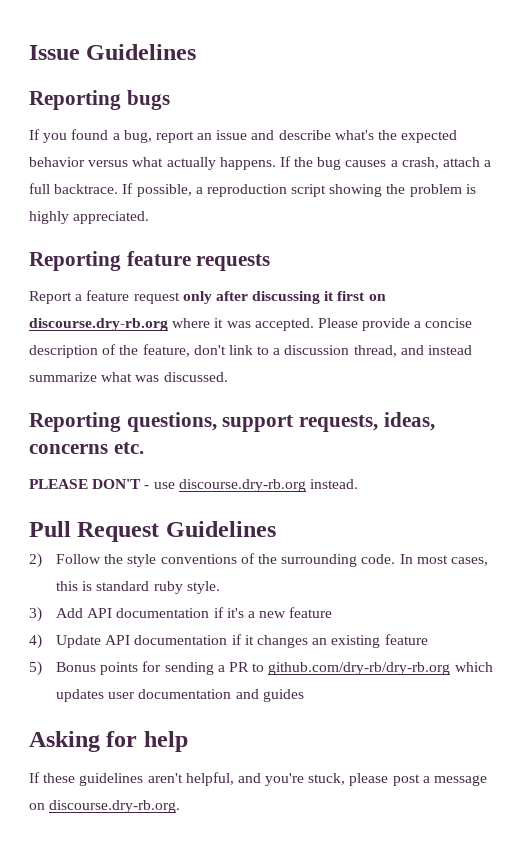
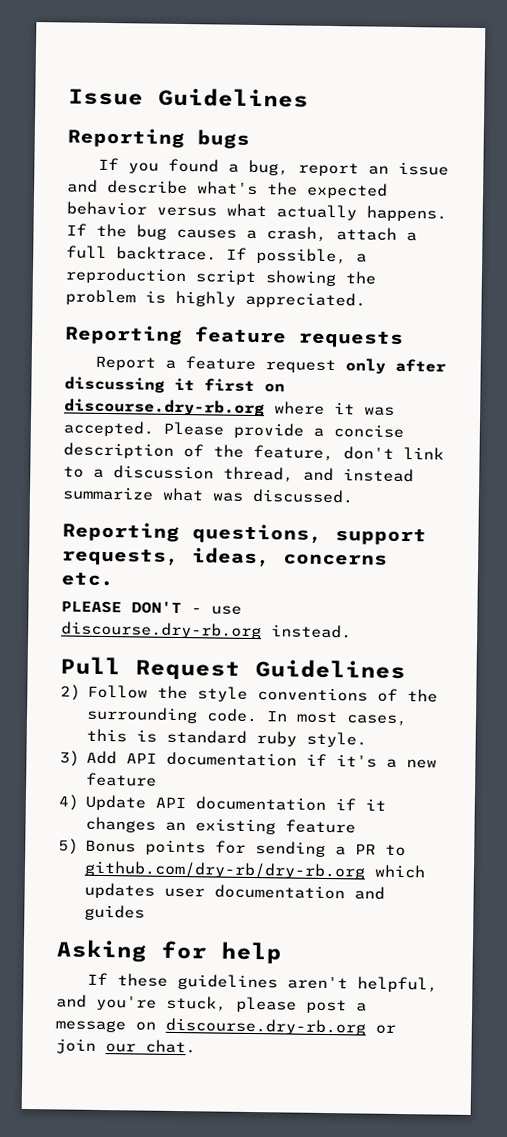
- If these guidelines aren't helpful, and you're stuck, please post a message on discourse.dry-rb.org.
+ If these guidelines aren't helpful, and you're stuck, please post a message on discourse.dry-rb.org or join our chat.

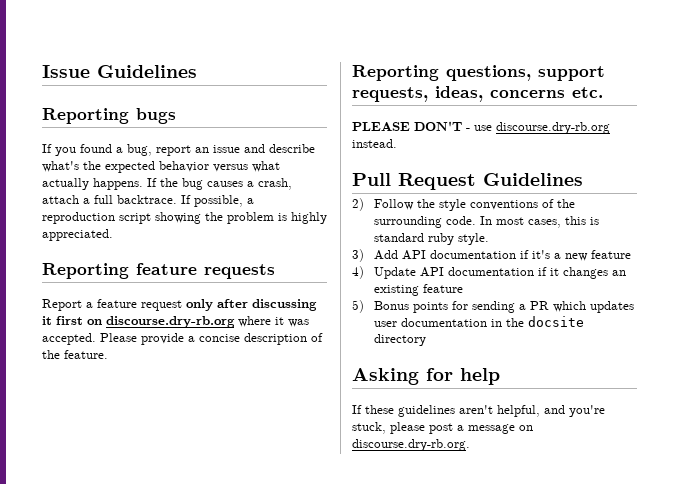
- Please provide a concise description of the feature, don't link to a discussion thread, and instead summarize what was discussed.
+ Please provide a concise description of the feature.
- 5) Bonus points for sending a PR to github.com/dry-rb/dry-rb.org which updates user documentation and guides
+ 5) Bonus points for sending a PR which updates user documentation in the docsite directory
- If these guidelines aren't helpful, and you're stuck, please post a message on discourse.dry-rb.org or join our chat.
+ If these guidelines aren't helpful, and you're stuck, please post a message on discourse.dry-rb.org.

